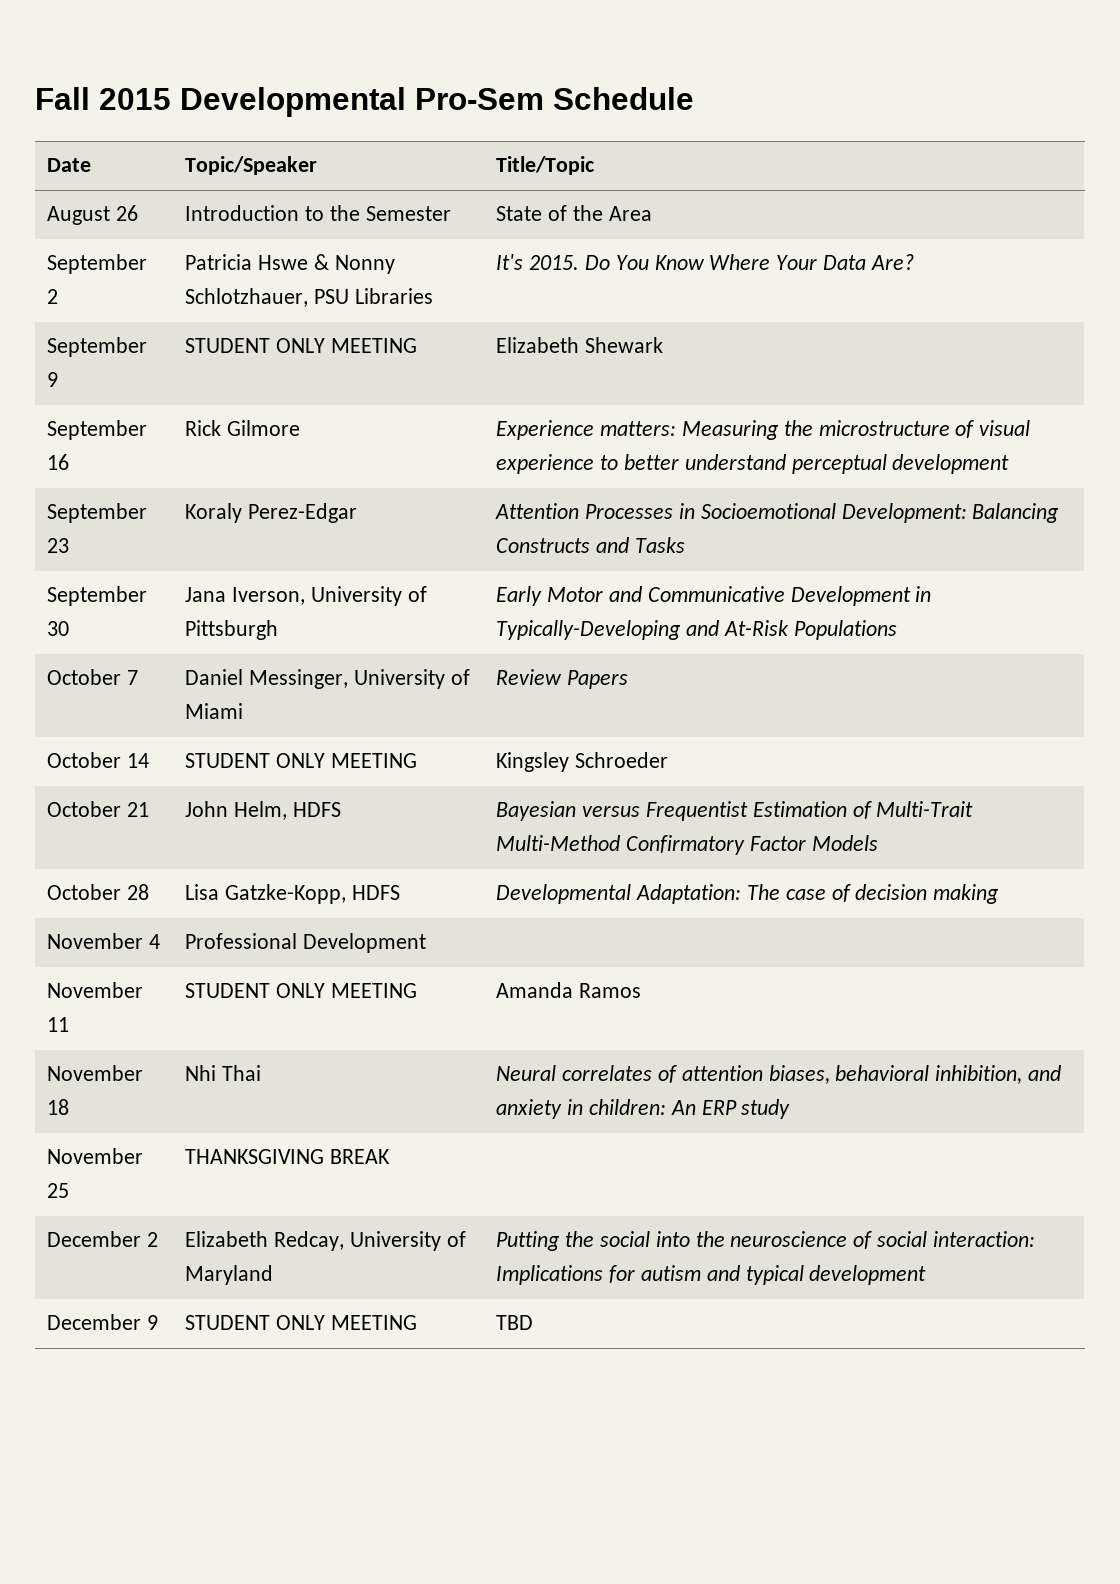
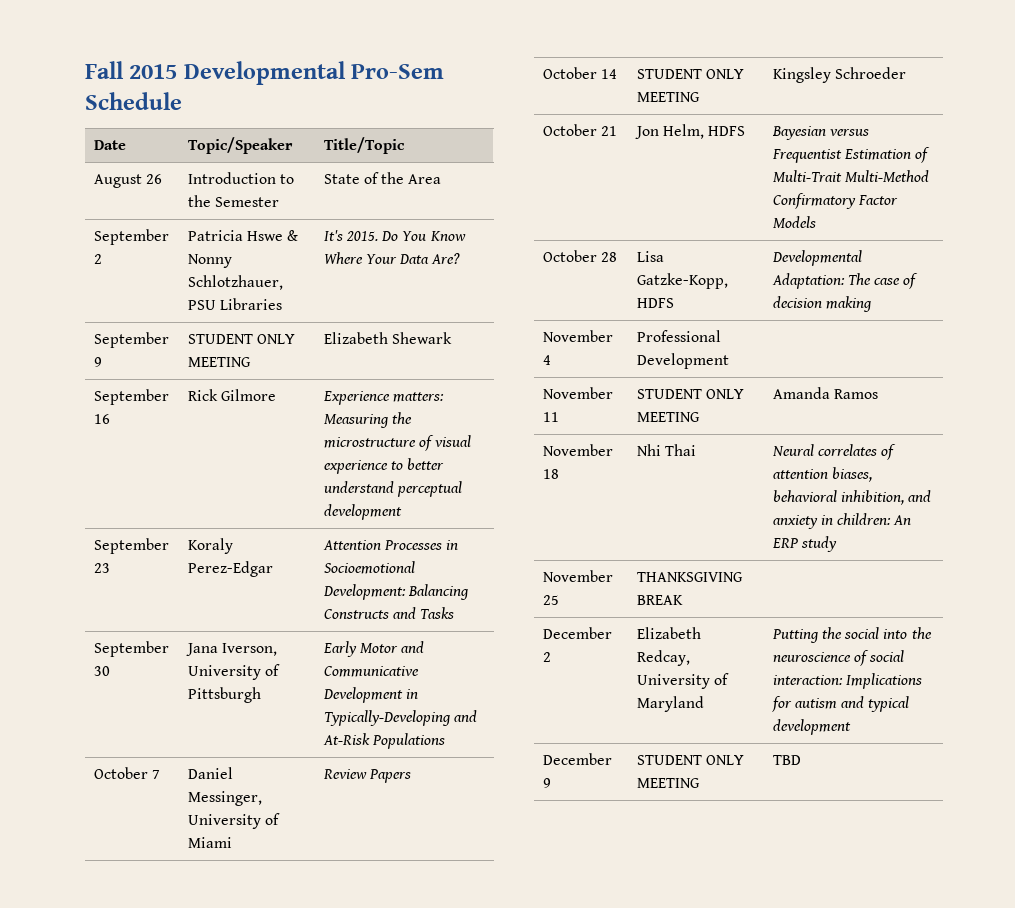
- October 21 | John Helm, HDFS | Bayesian versus Frequentist Estimation of Multi-Trait Multi-Method Confirmatory Factor Models
+ October 21 | Jon Helm, HDFS | Bayesian versus Frequentist Estimation of Multi-Trait Multi-Method Confirmatory Factor Models

